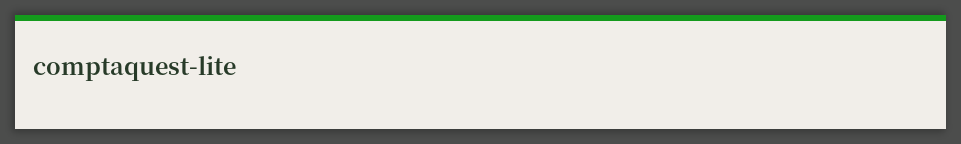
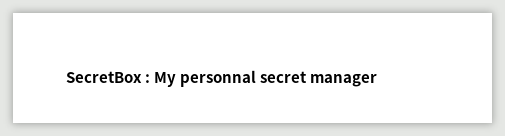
- comptaquest-lite
+ SecretBox : My personnal secret manager

